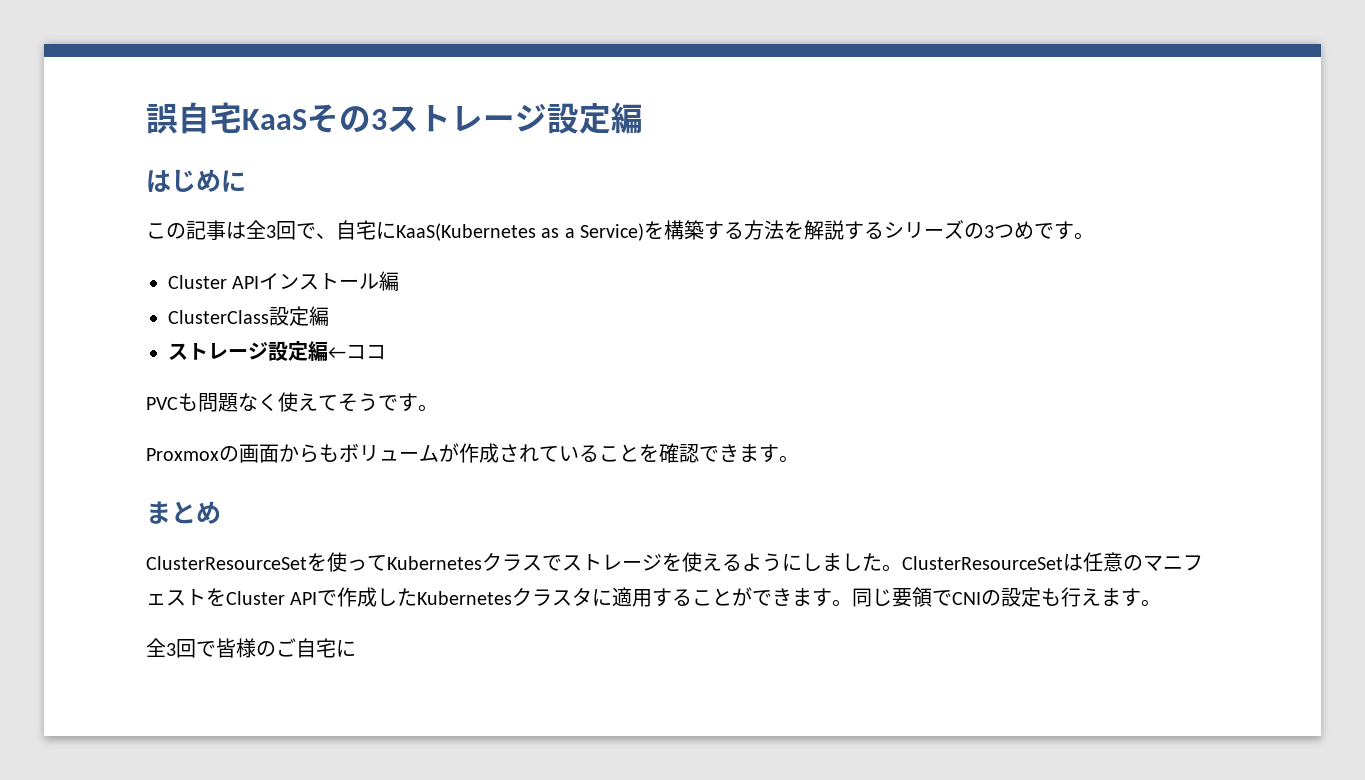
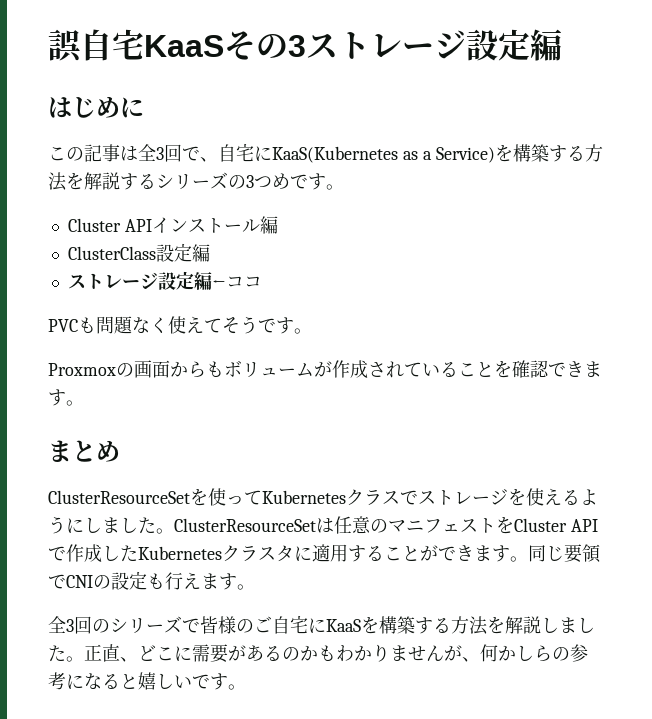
- 全3回で皆様のご自宅に
+ 全3回のシリーズで皆様のご自宅にKaaSを構築する方法を解説しました。正直、どこに需要があるのかもわかりませんが、何かしらの参考になると嬉しいです。

